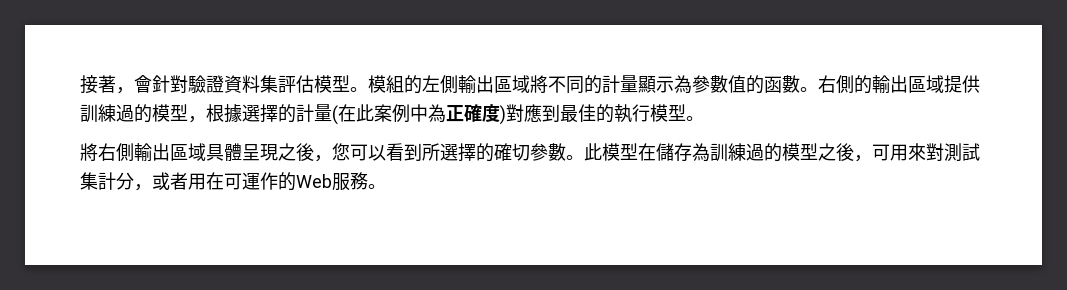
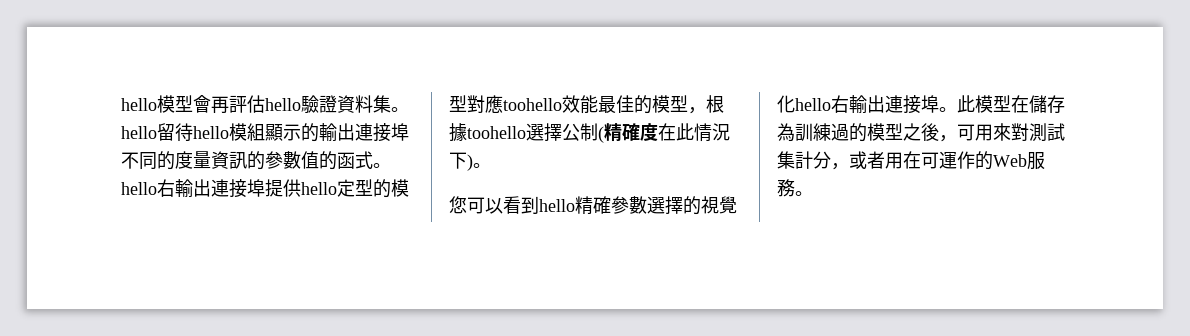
- 接著，會針對驗證資料集評估模型。模組的左側輸出區域將不同的計量顯示為參數值的函數。右側的輸出區域提供訓練過的模型，根據選擇的計量(在此案例中為正確度)對應到最佳的執行模型。
- 將右側輸出區域具體呈現之後，您可以看到所選擇的確切參數。
+ hello模型會再評估hello驗證資料集。hello留待hello模組顯示的輸出連接埠不同的度量資訊的參數值的函式。hello右輸出連接埠提供hello定型的模型對應toohello效能最佳的模型，根據toohello選擇公制(精確度在此情況下)。
+ 您可以看到hello精確參數選擇的視覺化hello右輸出連接埠。

